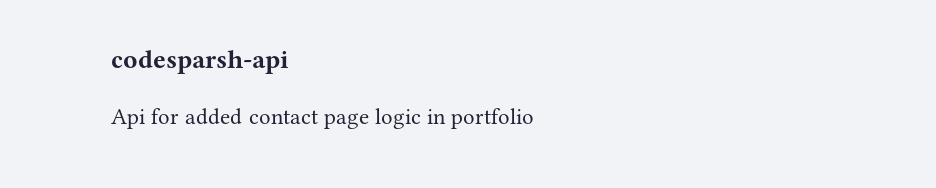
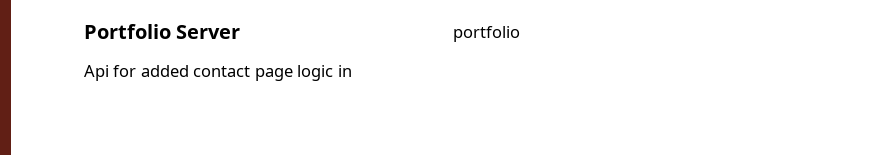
- codesparsh-api
+ Portfolio Server

